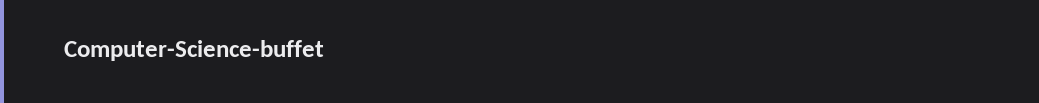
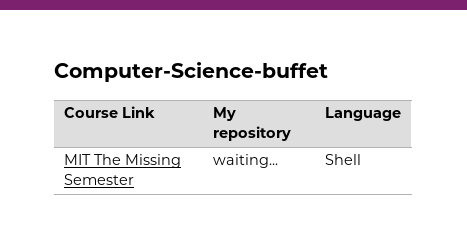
+ Course Link | My repository | Language
+ MIT The Missing Semester | waiting... | Shell

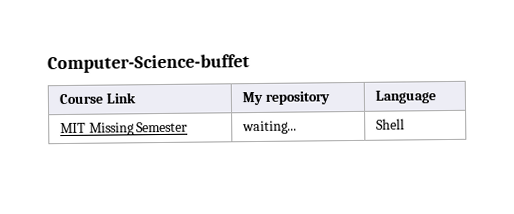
- MIT The Missing Semester | waiting... | Shell
+ MIT Missing Semester | waiting... | Shell

